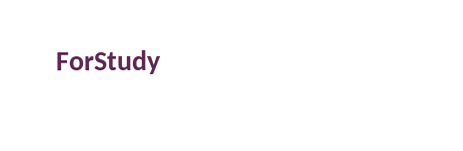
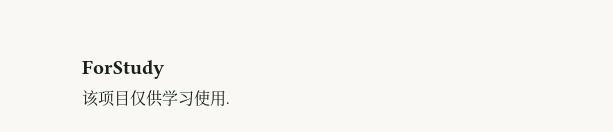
+ 该项目仅供学习使用.

